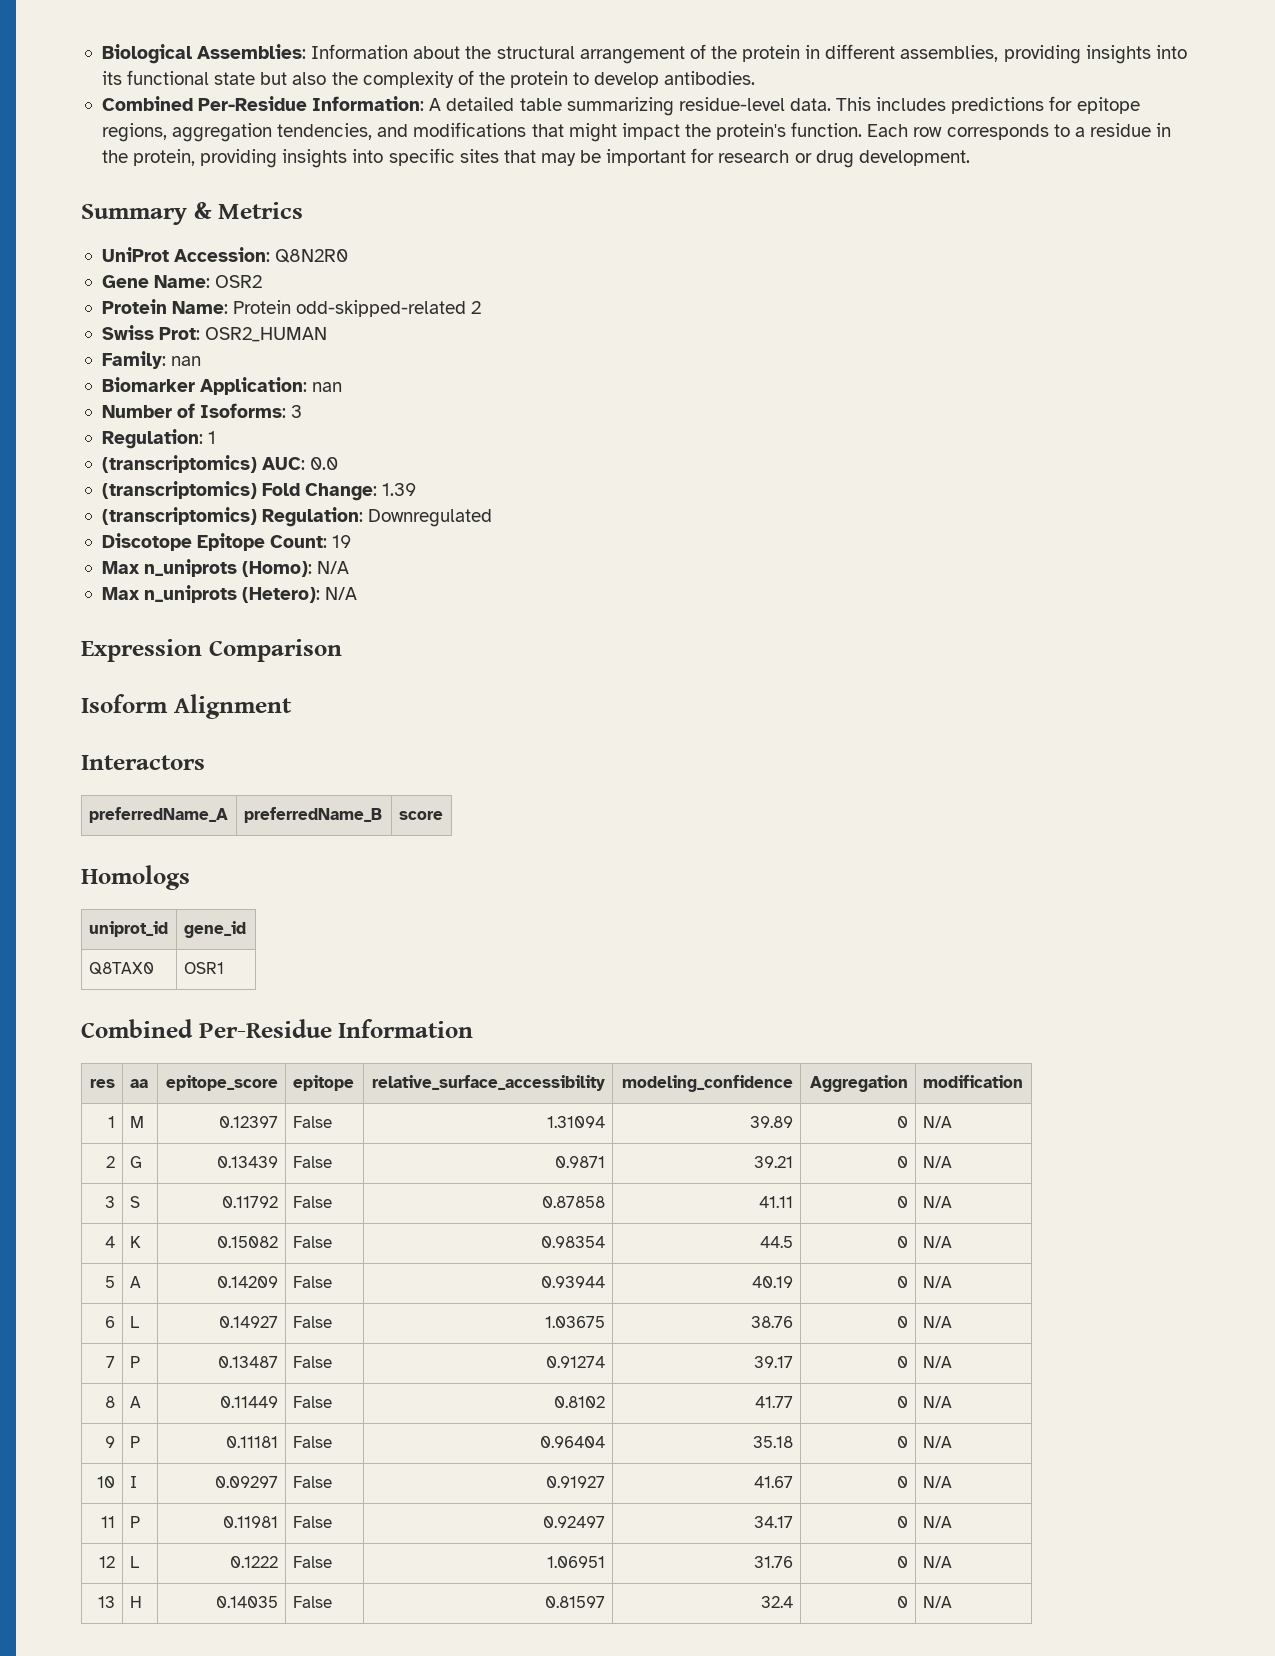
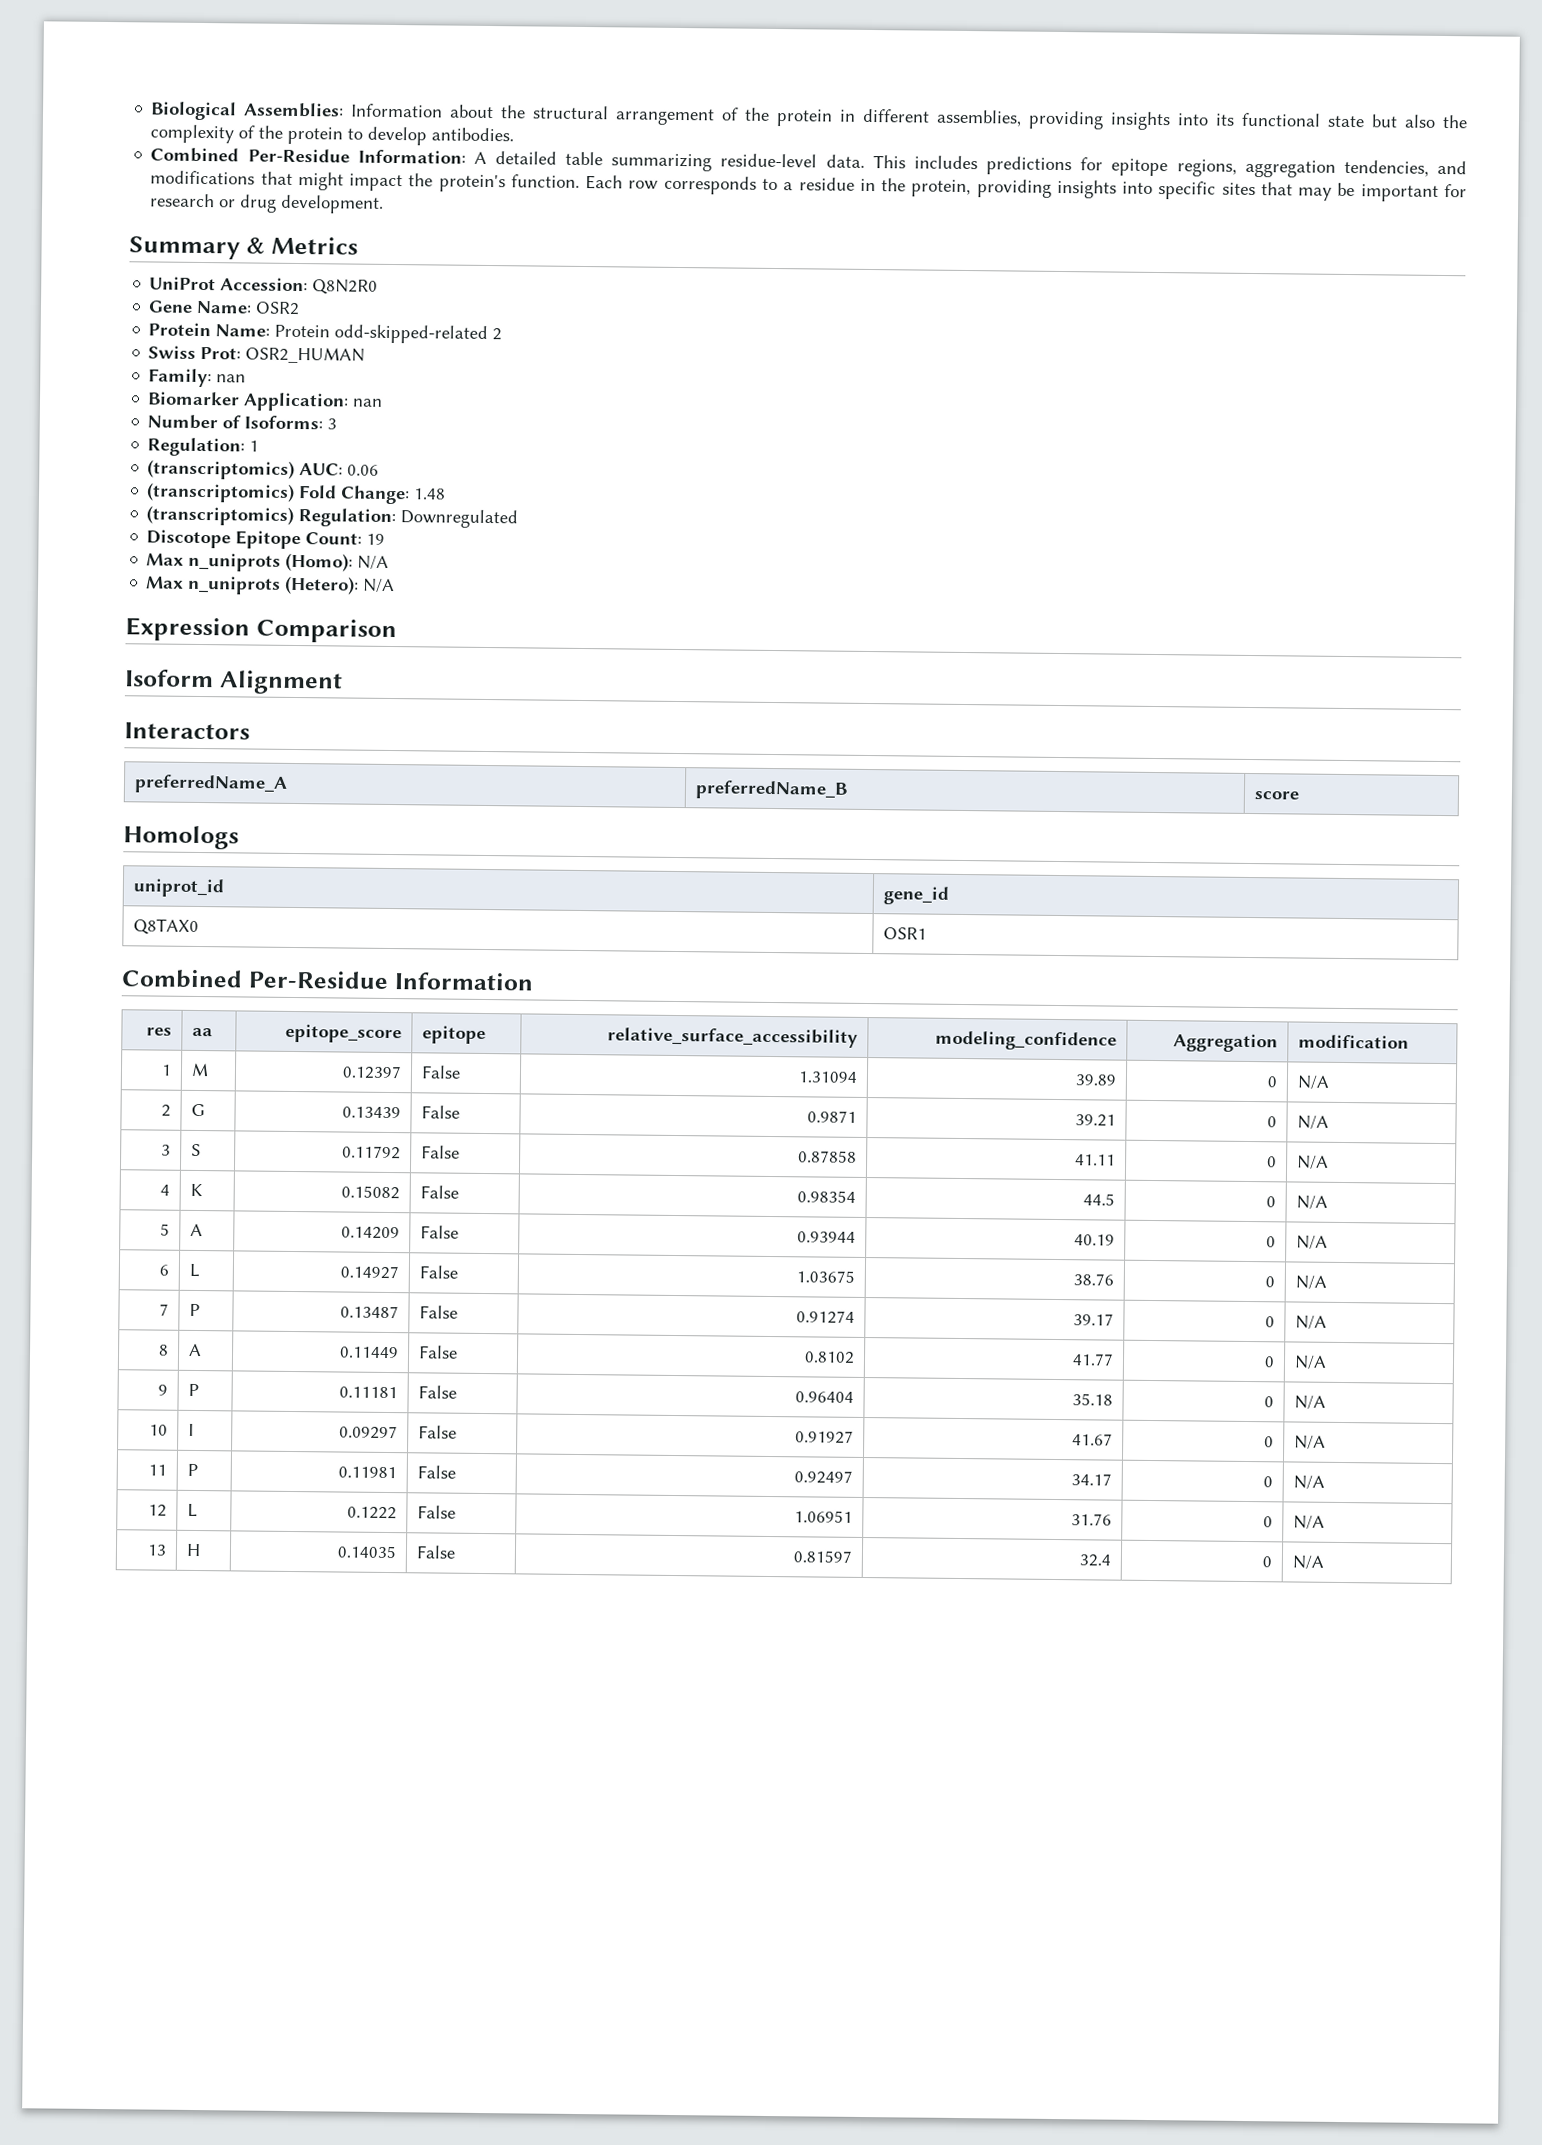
- (transcriptomics) AUC: 0.0
+ (transcriptomics) AUC: 0.06
- (transcriptomics) Fold Change: 1.39
+ (transcriptomics) Fold Change: 1.48

